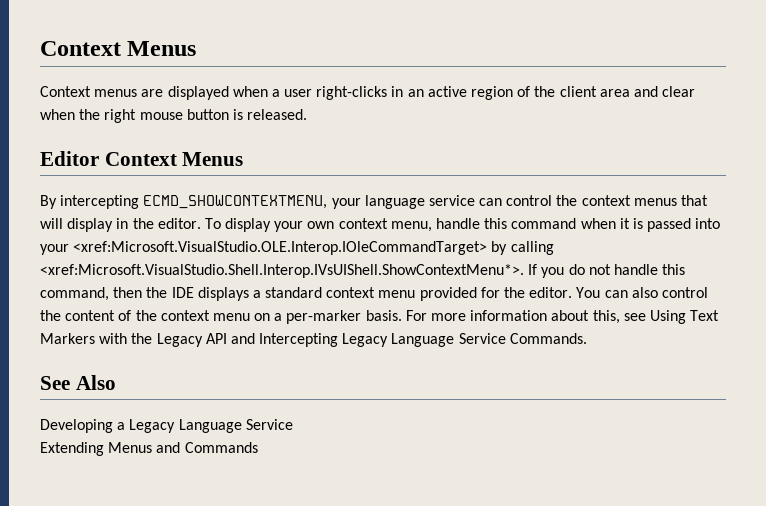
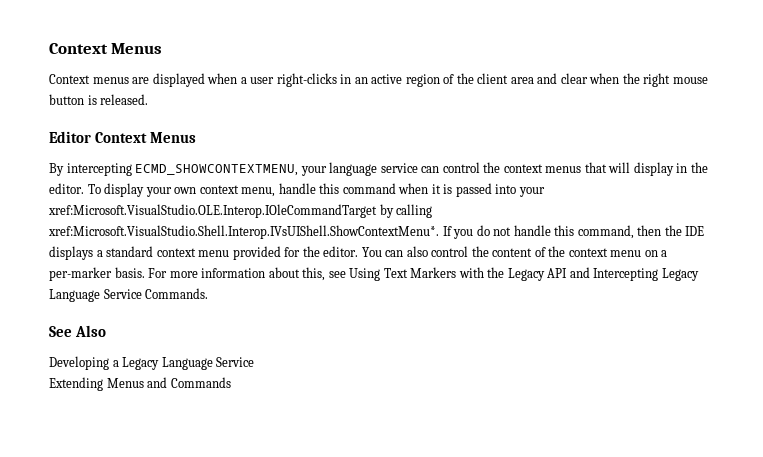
- To display your own context menu, handle this command when it is passed into your <xref:Microsoft.VisualStudio.OLE.Interop.IOleCommandTarget> by calling <xref:Microsoft.VisualStudio.Shell.Interop.IVsUIShell.ShowContextMenu*>. If you do not handle this command, then the IDE displays a standard context menu provided for the editor.
+ To display your own context menu, handle this command when it is passed into your xref:Microsoft.VisualStudio.OLE.Interop.IOleCommandTarget by calling xref:Microsoft.VisualStudio.Shell.Interop.IVsUIShell.ShowContextMenu*. If you do not handle this command, then the IDE displays a standard context menu provided for the editor.

